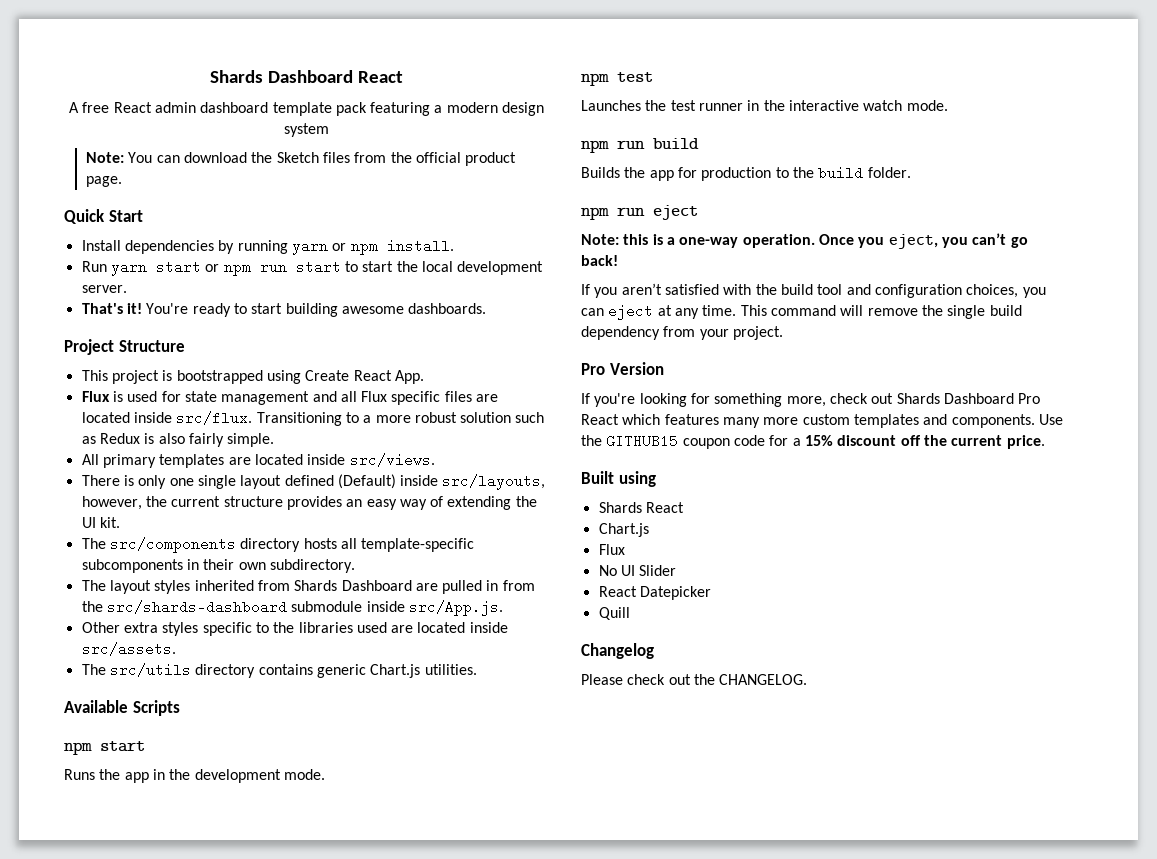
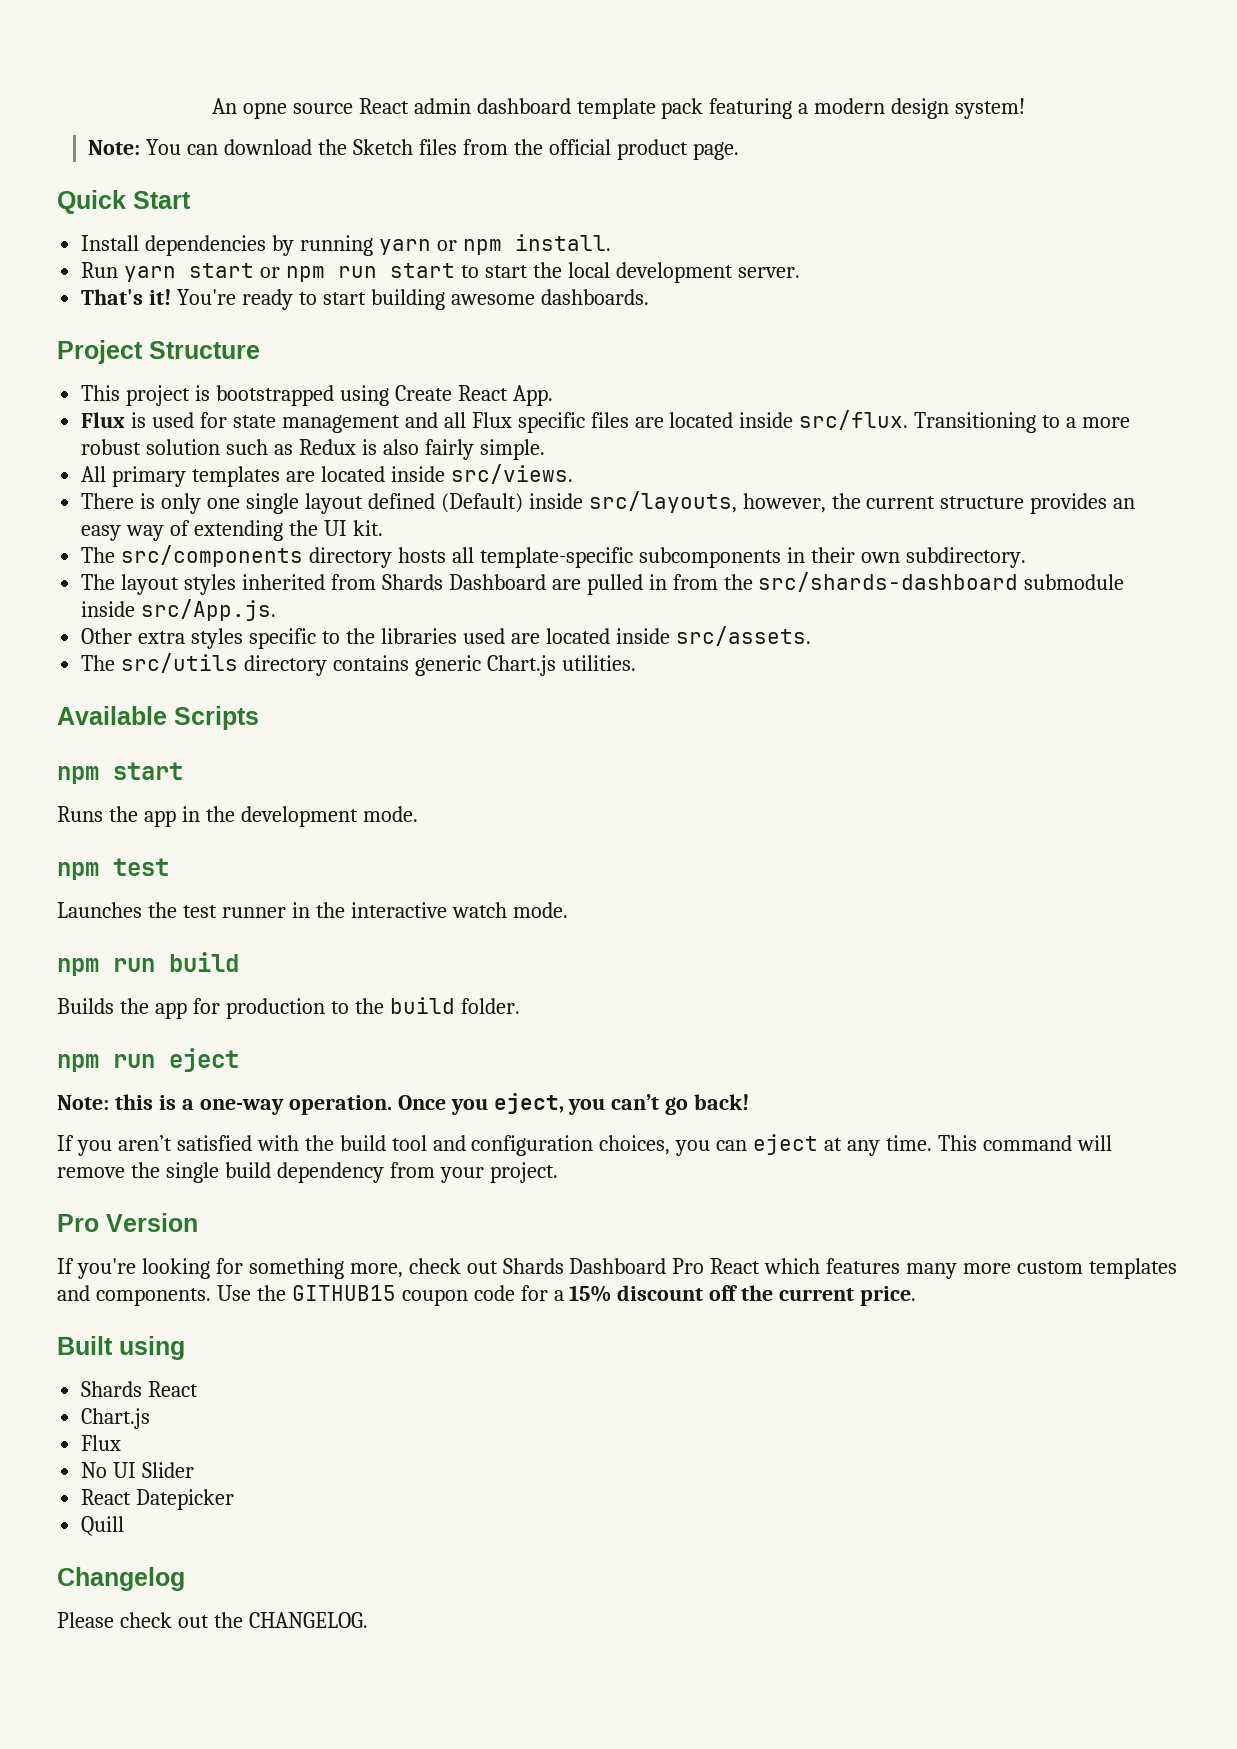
- Shards Dashboard React
- A free React admin dashboard template pack featuring a modern design system
+ An opne source React admin dashboard template pack featuring a modern design system!

